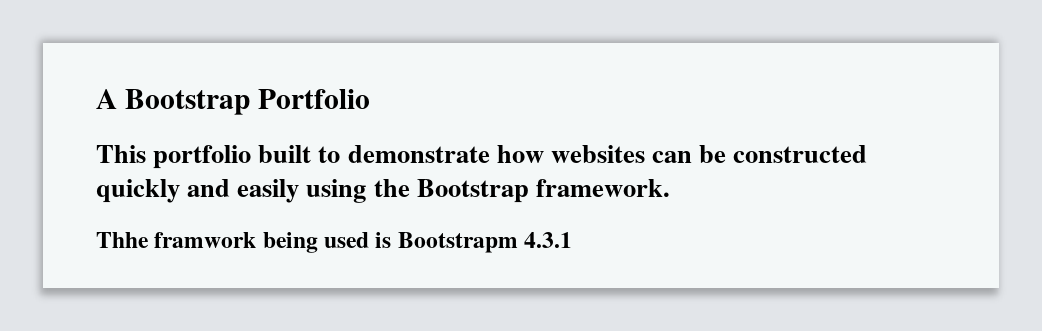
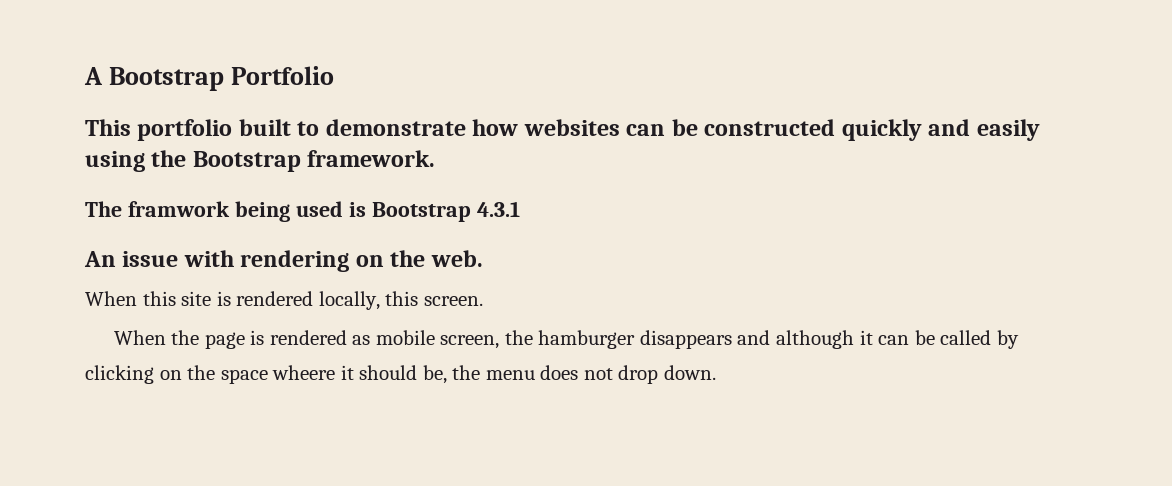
- Thhe framwork being used is Bootstrapm 4.3.1
+ The framwork being used is Bootstrap 4.3.1
+ An issue with rendering on the web.
+ When this site is rendered locally, this screen.
+ When the page is rendered as mobile screen, the hamburger disappears and although it can be called by clicking on the space wheere it should be, the menu does not drop down.

